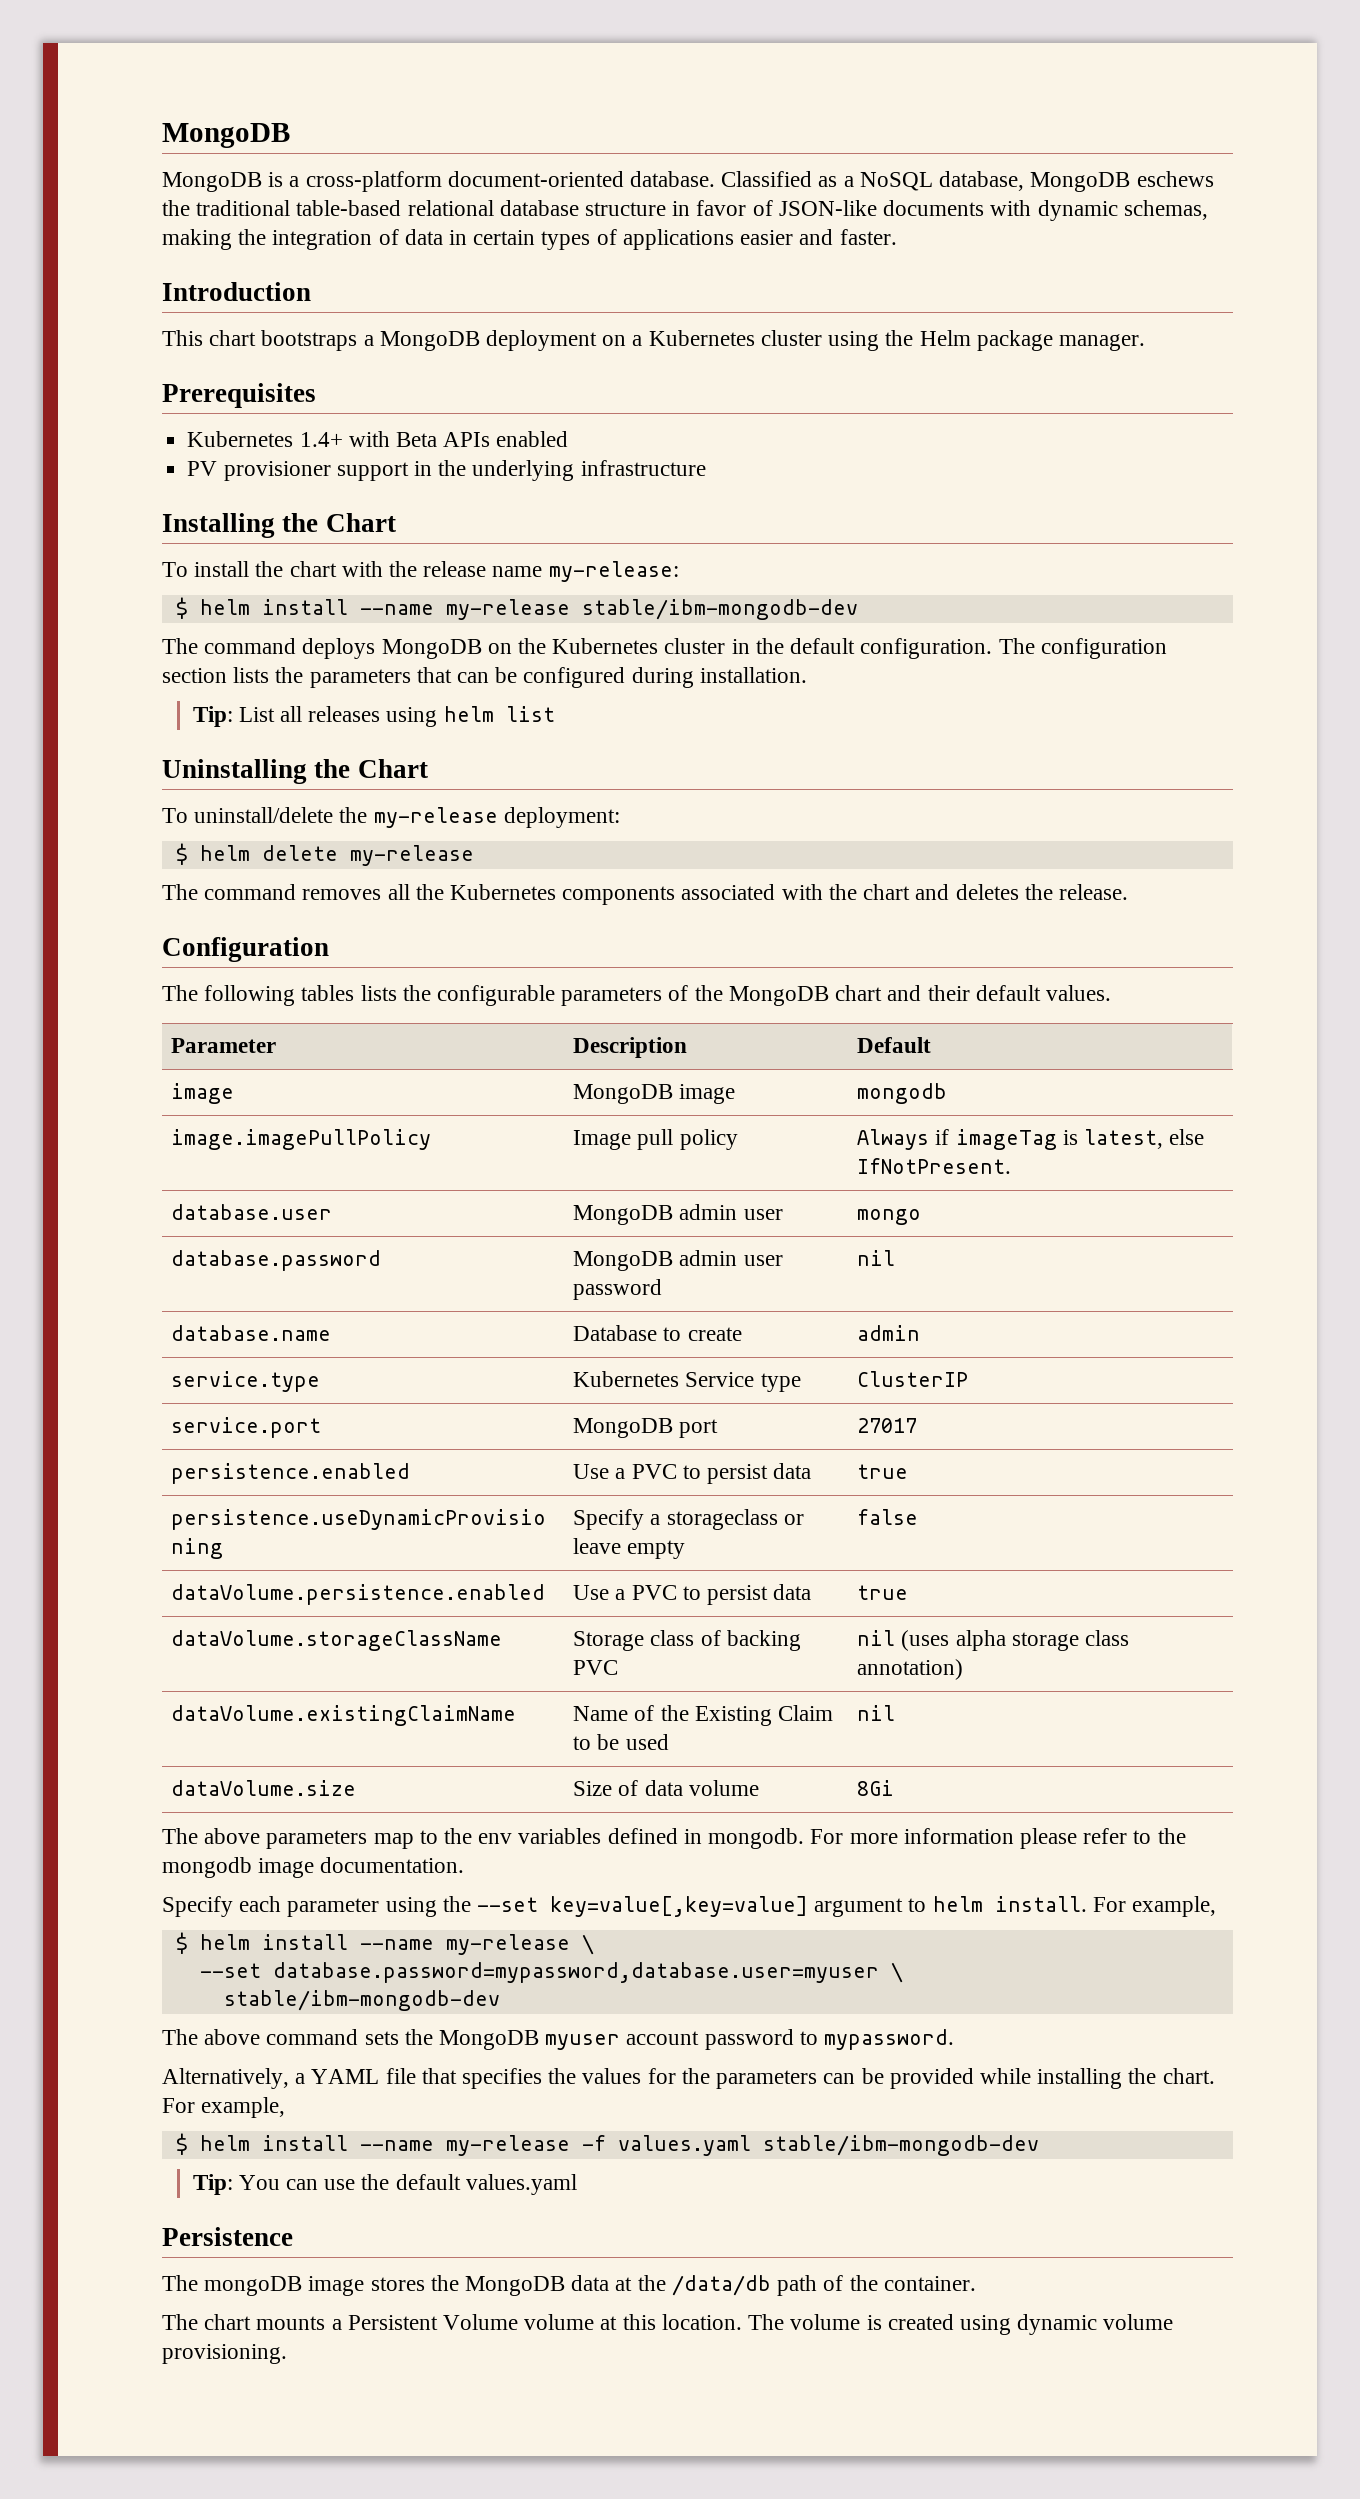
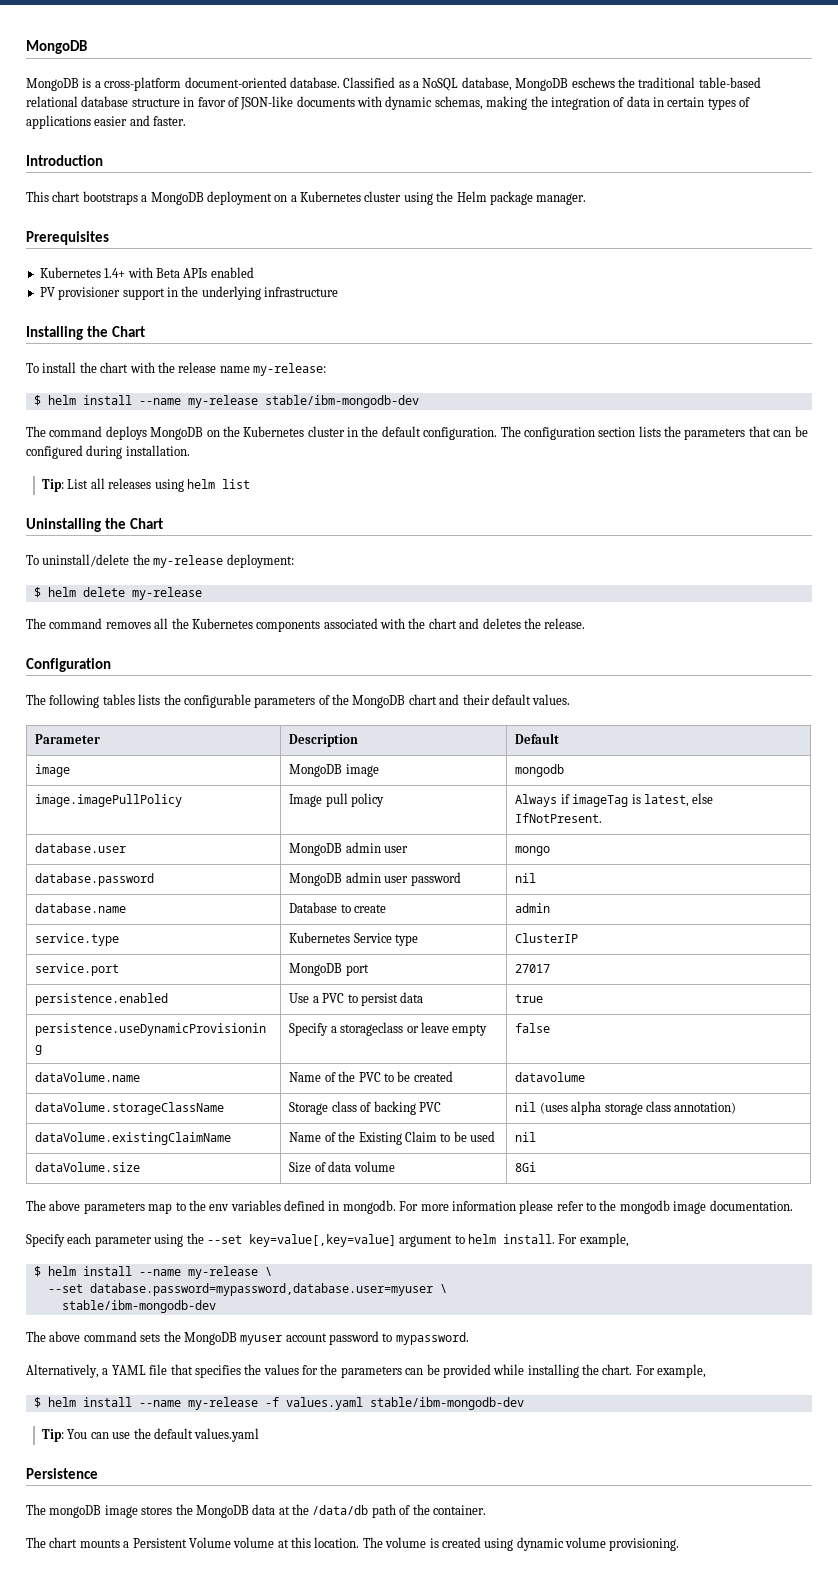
- dataVolume.persistence.enabled | Use a PVC to persist data | true
+ dataVolume.name | Name of the PVC to be created | datavolume

